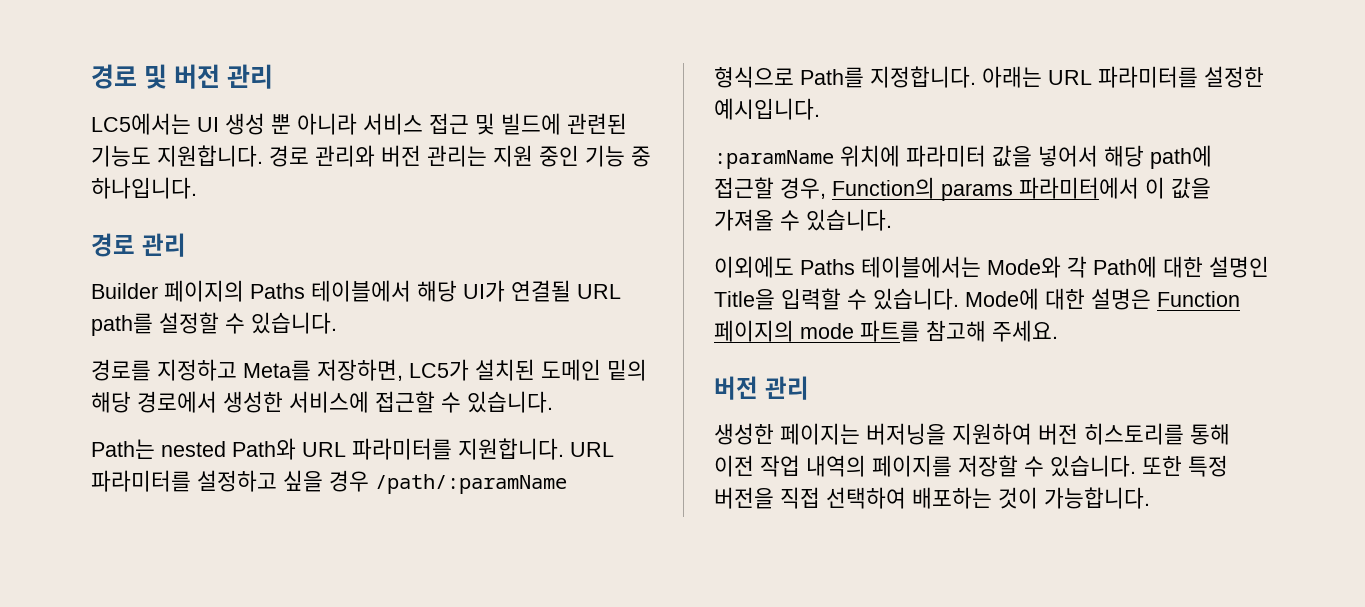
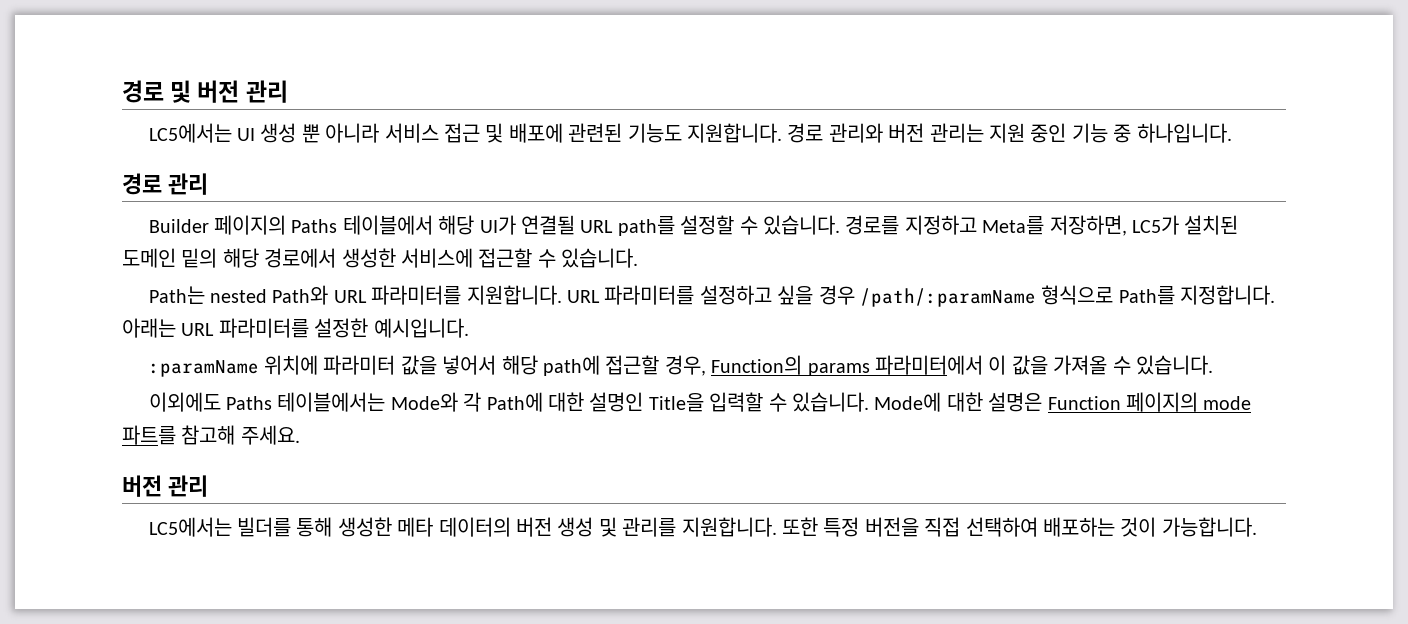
- LC5에서는 UI 생성 뿐 아니라 서비스 접근 및 빌드에 관련된 기능도 지원합니다.
+ LC5에서는 UI 생성 뿐 아니라 서비스 접근 및 배포에 관련된 기능도 지원합니다.
- Builder 페이지의 Paths 테이블에서 해당 UI가 연결될 URL path를 설정할 수 있습니다.
- 경로를 지정하고 Meta를 저장하면, LC5가 설치된 도메인 밑의 해당 경로에서 생성한 서비스에 접근할 수 있습니다.
+ Builder 페이지의 Paths 테이블에서 해당 UI가 연결될 URL path를 설정할 수 있습니다. 경로를 지정하고 Meta를 저장하면, LC5가 설치된 도메인 밑의 해당 경로에서 생성한 서비스에 접근할 수 있습니다.
- 생성한 페이지는 버저닝을 지원하여 버전 히스토리를 통해 이전 작업 내역의 페이지를 저장할 수 있습니다.
+ LC5에서는 빌더를 통해 생성한 메타 데이터의 버전 생성 및 관리를 지원합니다.

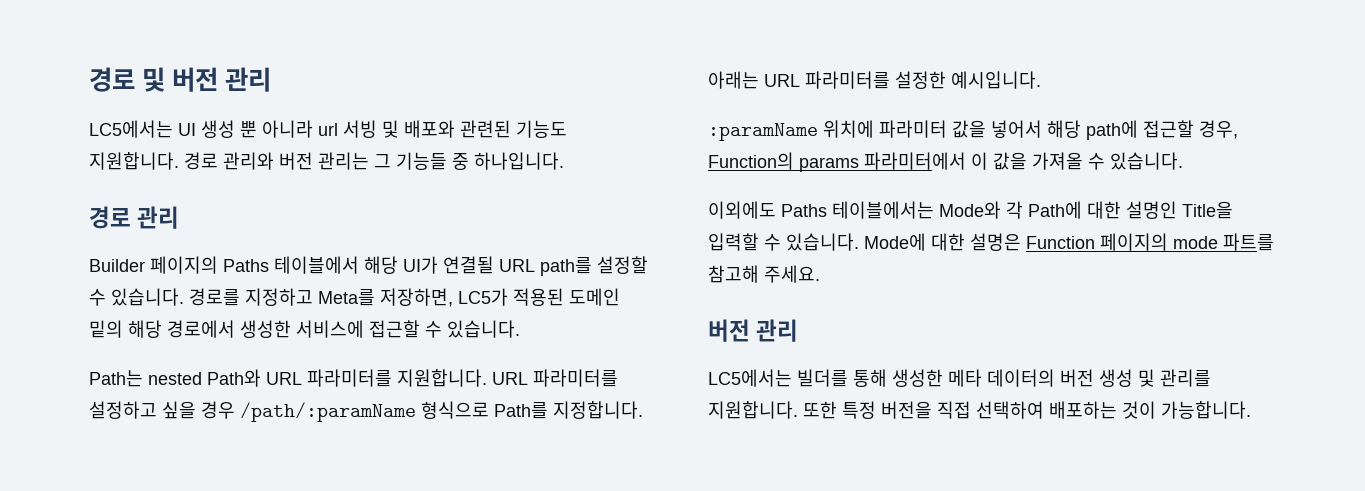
- LC5에서는 UI 생성 뿐 아니라 서비스 접근 및 배포에 관련된 기능도 지원합니다.
+ LC5에서는 UI 생성 뿐 아니라 url 서빙 및 배포와 관련된 기능도 지원합니다.
- 경로 관리와 버전 관리는 지원 중인 기능 중 하나입니다.
+ 경로 관리와 버전 관리는 그 기능들 중 하나입니다.
- 경로를 지정하고 Meta를 저장하면, LC5가 설치된 도메인 밑의 해당 경로에서 생성한 서비스에 접근할 수 있습니다.
+ 경로를 지정하고 Meta를 저장하면, LC5가 적용된 도메인 밑의 해당 경로에서 생성한 서비스에 접근할 수 있습니다.

